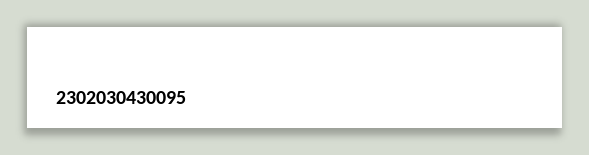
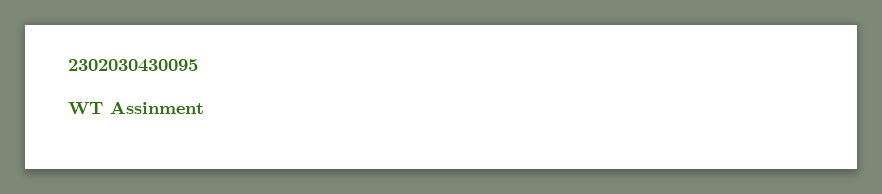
+ WT Assinment

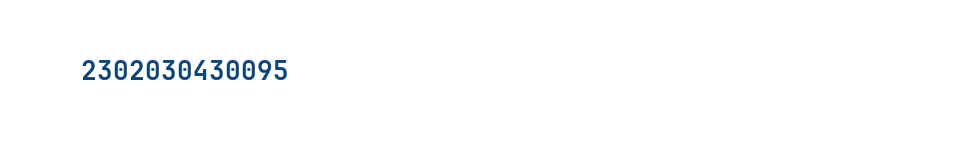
- WT Assinment

